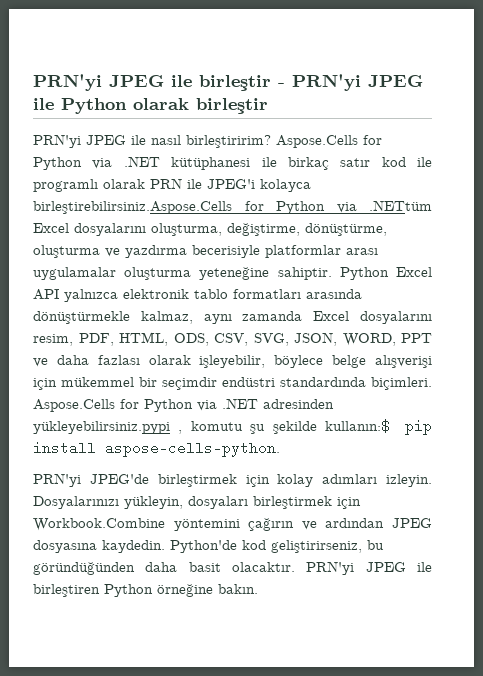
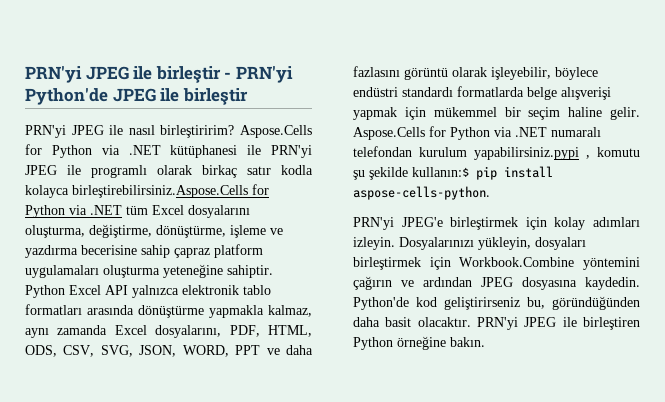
- PRN'yi JPEG ile birleştir - PRN'yi JPEG ile Python olarak birleştir
+ PRN'yi JPEG ile birleştir - PRN'yi Python'de JPEG ile birleştir
- Aspose.Cells for Python via .NET kütüphanesi ile birkaç satır kod ile programlı olarak PRN ile JPEG'i kolayca birleştirebilirsiniz.Aspose.Cells for Python via .NETtüm Excel dosyalarını oluşturma, değiştirme, dönüştürme, oluşturma ve yazdırma becerisiyle platformlar arası uygulamalar oluşturma yeteneğine sahiptir.
+ Aspose.Cells for Python via .NET kütüphanesi ile PRN'yi JPEG ile programlı olarak birkaç satır kodla kolayca birleştirebilirsiniz.Aspose.Cells for Python via .NET tüm Excel dosyalarını oluşturma, değiştirme, dönüştürme, işleme ve yazdırma becerisine sahip çapraz platform uygulamaları oluşturma yeteneğine sahiptir.
- Python Excel API yalnızca elektronik tablo formatları arasında dönüştürmekle kalmaz, aynı zamanda Excel dosyalarını resim, PDF, HTML, ODS, CSV, SVG, JSON, WORD, PPT ve daha fazlası olarak işleyebilir, böylece belge alışverişi için mükemmel bir seçimdir endüstri standardında biçimleri. Aspose.Cells for Python via .NET adresinden yükleyebilirsiniz.pypi , komutu şu şekilde kullanın:$ pip install aspose-cells-python.
+ Python Excel API yalnızca elektronik tablo formatları arasında dönüştürme yapmakla kalmaz, aynı zamanda Excel dosyalarını, PDF, HTML, ODS, CSV, SVG, JSON, WORD, PPT ve daha fazlasını görüntü olarak işleyebilir, böylece endüstri standardı formatlarda belge alışverişi yapmak için mükemmel bir seçim haline gelir. Aspose.Cells for Python via .NET numaralı telefondan kurulum yapabilirsiniz.pypi , komutu şu şekilde kullanın:$ pip install aspose-cells-python.
- PRN'yi JPEG'de birleştirmek için kolay adımları izleyin.
+ PRN'yi JPEG'e birleştirmek için kolay adımları izleyin.
- Python'de kod geliştirirseniz, bu göründüğünden daha basit olacaktır.
+ Python'de kod geliştirirseniz bu, göründüğünden daha basit olacaktır.

